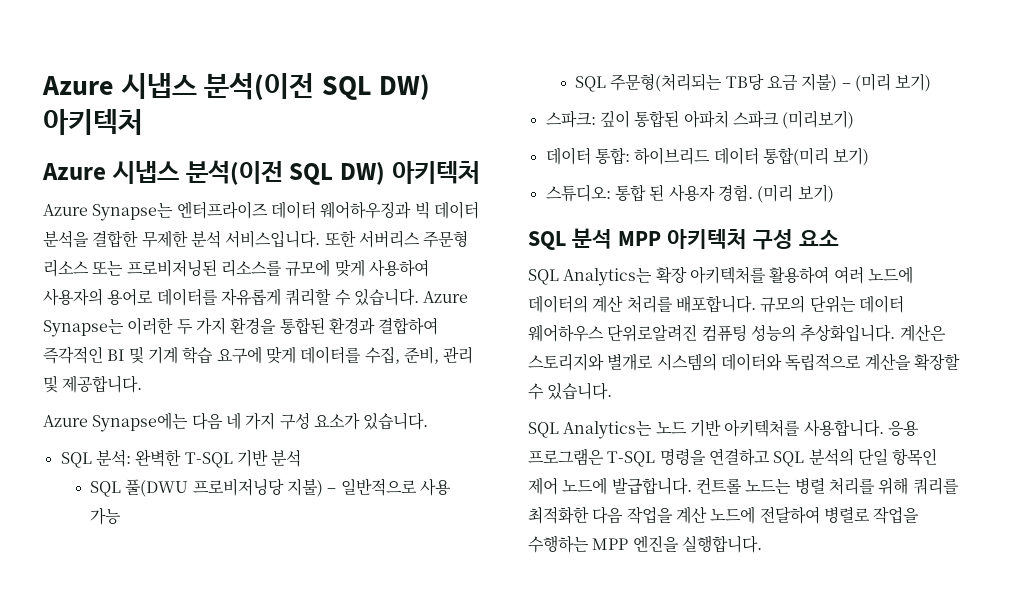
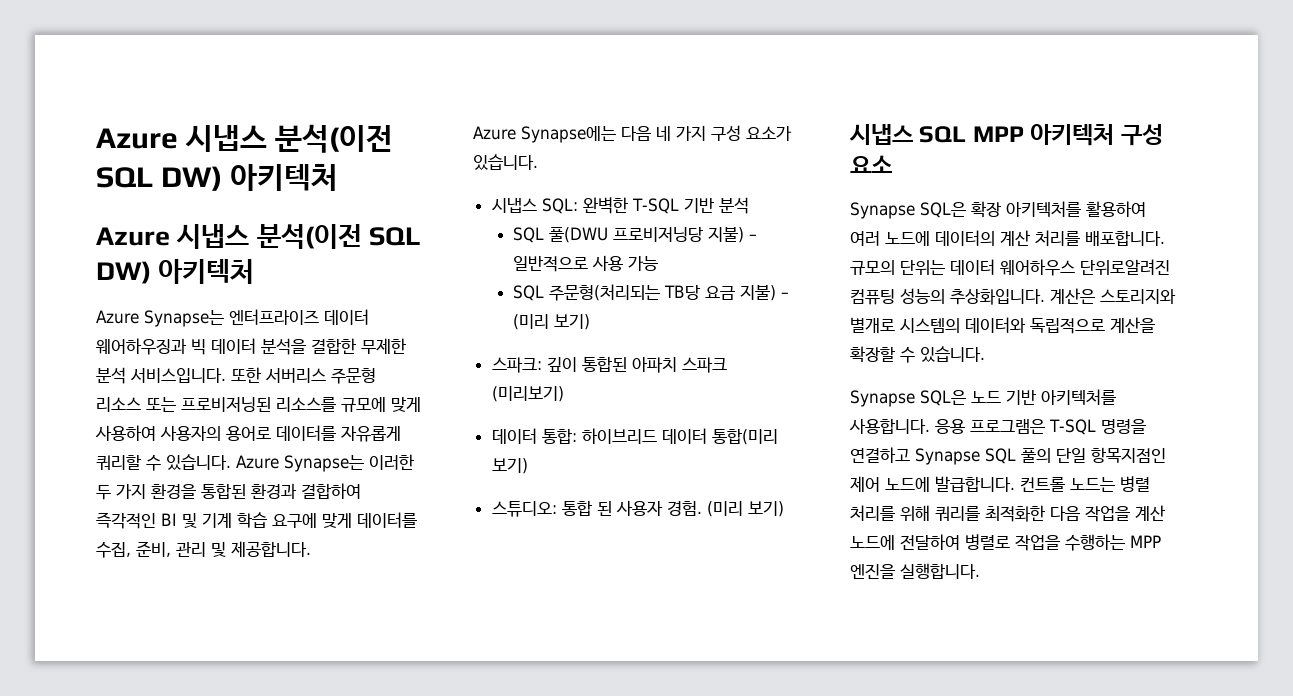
- SQL 분석: 완벽한 T-SQL 기반 분석
+ 시냅스 SQL: 완벽한 T-SQL 기반 분석
- SQL 분석 MPP 아키텍처 구성 요소
+ 시냅스 SQL MPP 아키텍처 구성 요소
- SQL Analytics는 확장 아키텍처를 활용하여 여러 노드에 데이터의 계산 처리를 배포합니다.
+ Synapse SQL은 확장 아키텍처를 활용하여 여러 노드에 데이터의 계산 처리를 배포합니다.
- SQL Analytics는 노드 기반 아키텍처를 사용합니다.
+ Synapse SQL은 노드 기반 아키텍처를 사용합니다.
- 응용 프로그램은 T-SQL 명령을 연결하고 SQL 분석의 단일 항목인 제어 노드에 발급합니다.
+ 응용 프로그램은 T-SQL 명령을 연결하고 Synapse SQL 풀의 단일 항목지점인 제어 노드에 발급합니다.

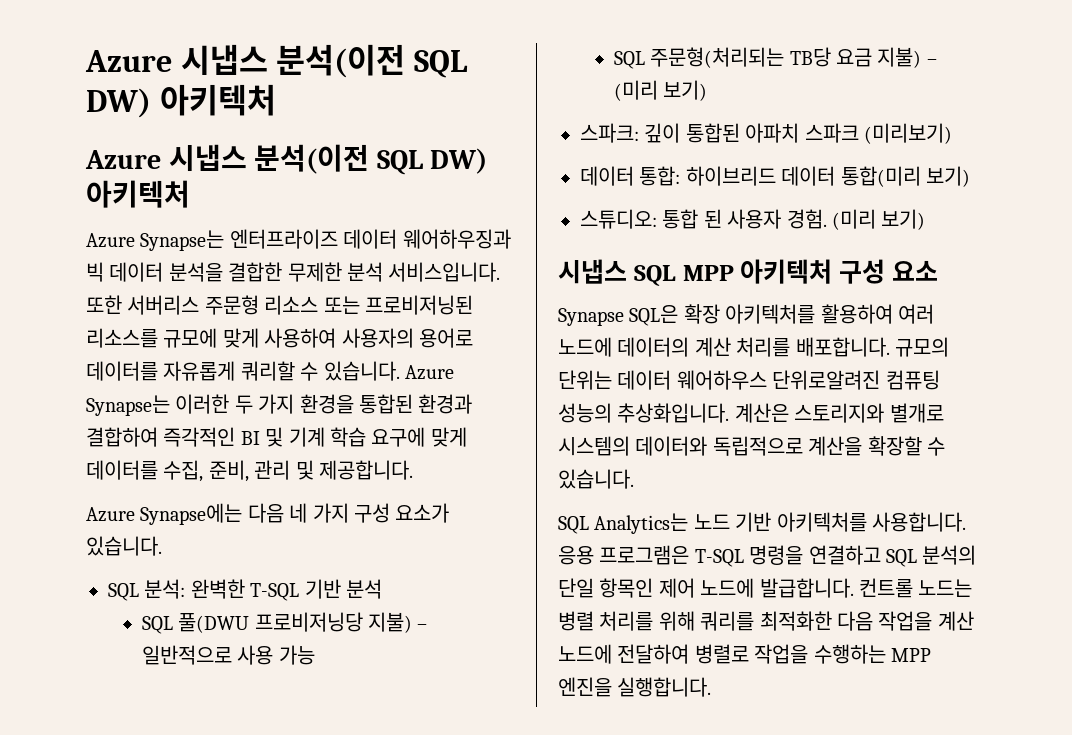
- 시냅스 SQL: 완벽한 T-SQL 기반 분석
+ SQL 분석: 완벽한 T-SQL 기반 분석
- Synapse SQL은 노드 기반 아키텍처를 사용합니다.
+ SQL Analytics는 노드 기반 아키텍처를 사용합니다.
- 응용 프로그램은 T-SQL 명령을 연결하고 Synapse SQL 풀의 단일 항목지점인 제어 노드에 발급합니다.
+ 응용 프로그램은 T-SQL 명령을 연결하고 SQL 분석의 단일 항목인 제어 노드에 발급합니다.

